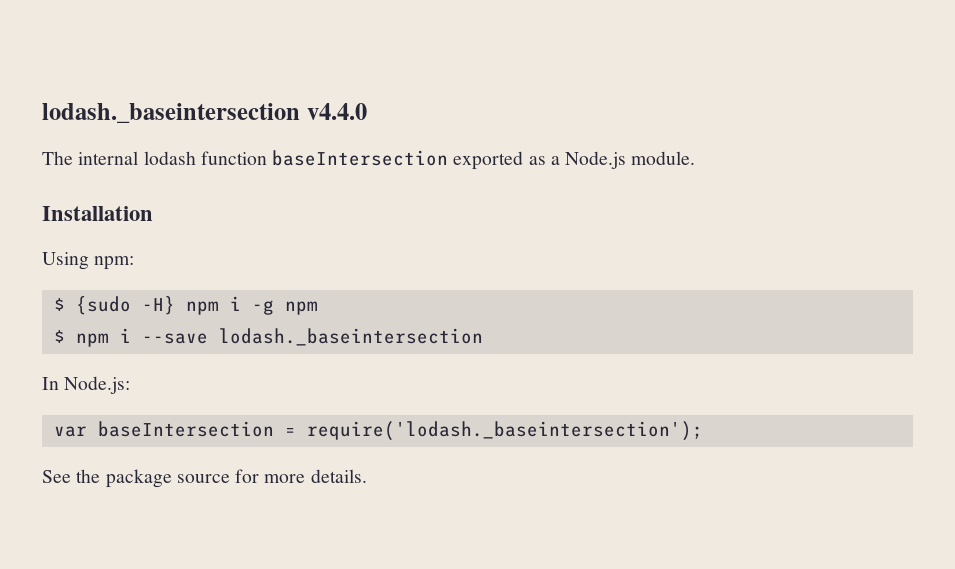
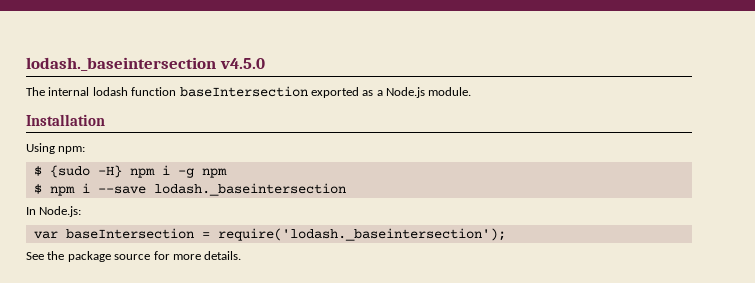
- lodash._baseintersection v4.4.0
+ lodash._baseintersection v4.5.0

